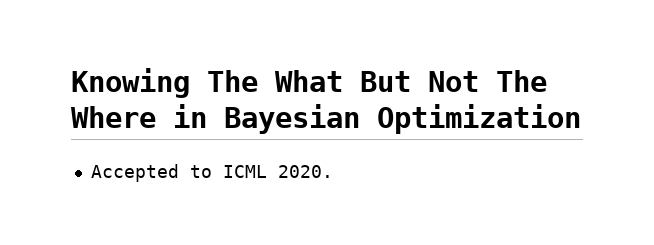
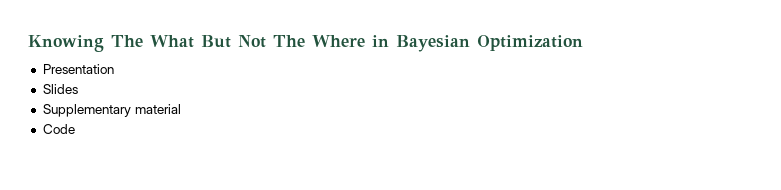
- Accepted to ICML 2020.
+ Presentation
+ Slides
+ Supplementary material
+ Code

